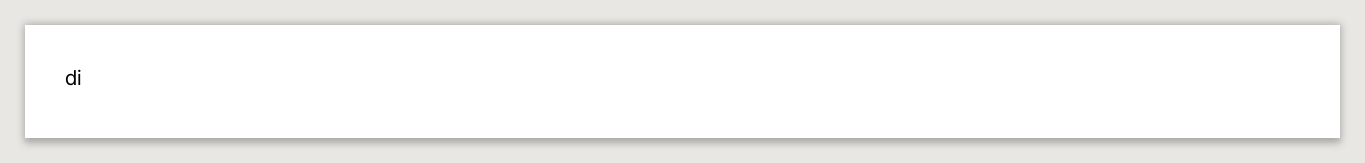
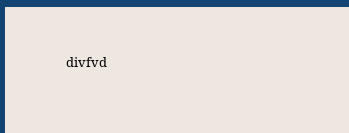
- di
+ divfvd

